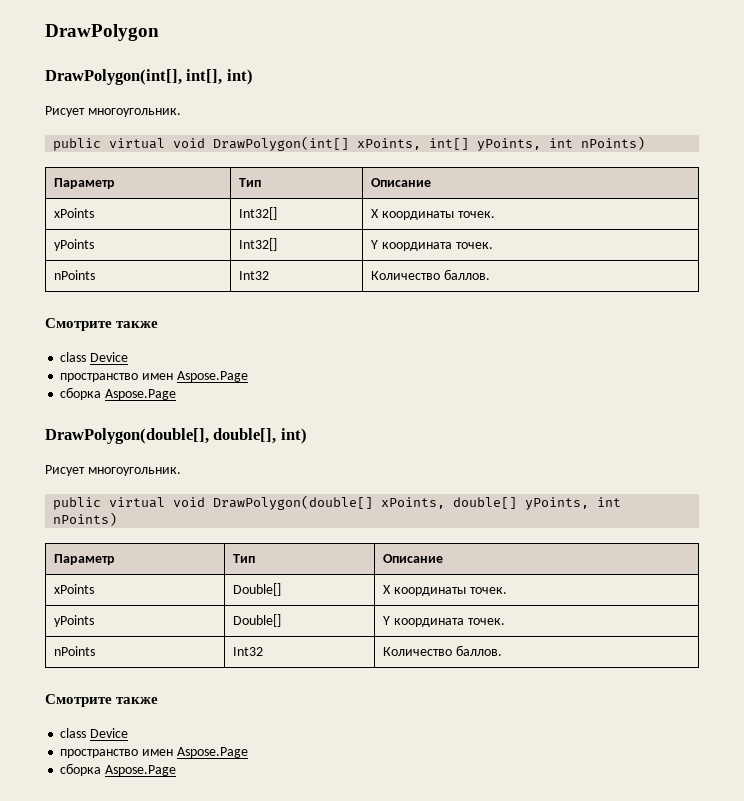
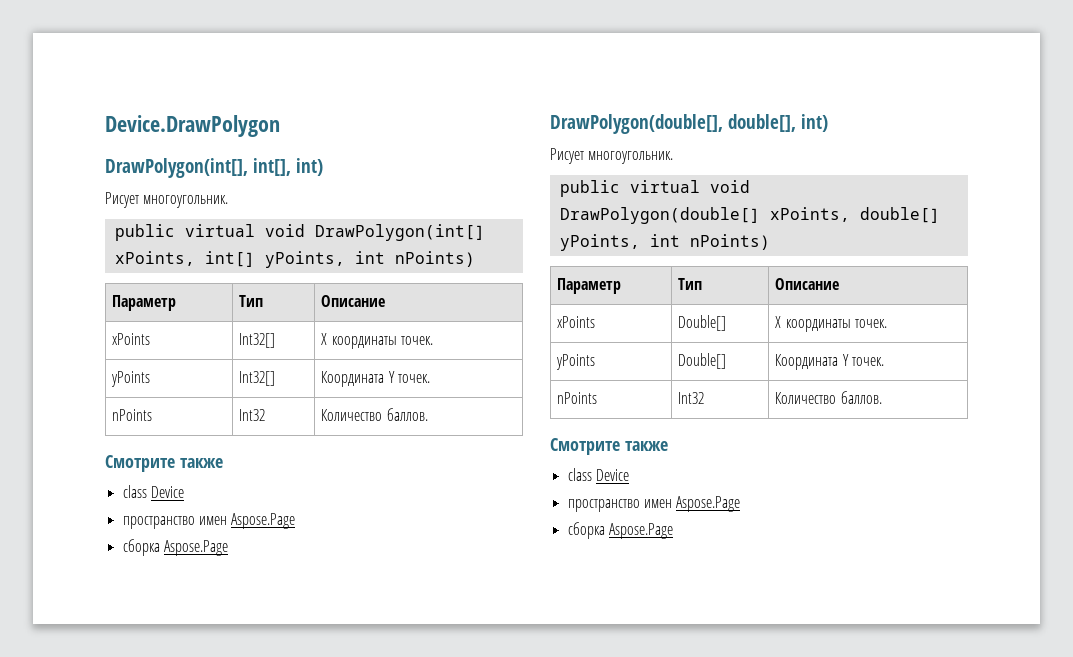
- DrawPolygon
+ Device.DrawPolygon
- yPoints | Int32[] | Y координата точек.
+ yPoints | Int32[] | Координата Y точек.
- yPoints | Double[] | Y координата точек.
+ yPoints | Double[] | Координата Y точек.

